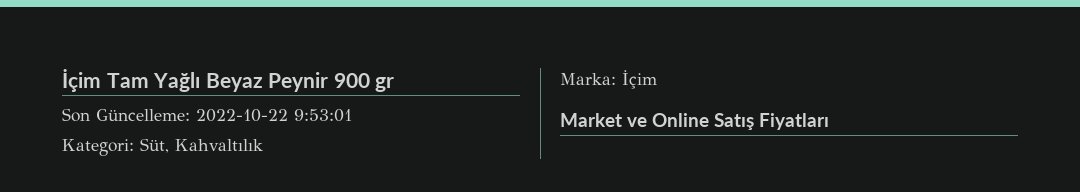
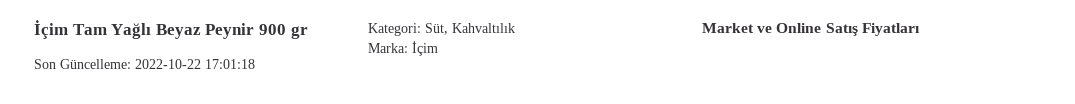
- Son Güncelleme: 2022-10-22 9:53:01
+ Son Güncelleme: 2022-10-22 17:01:18

